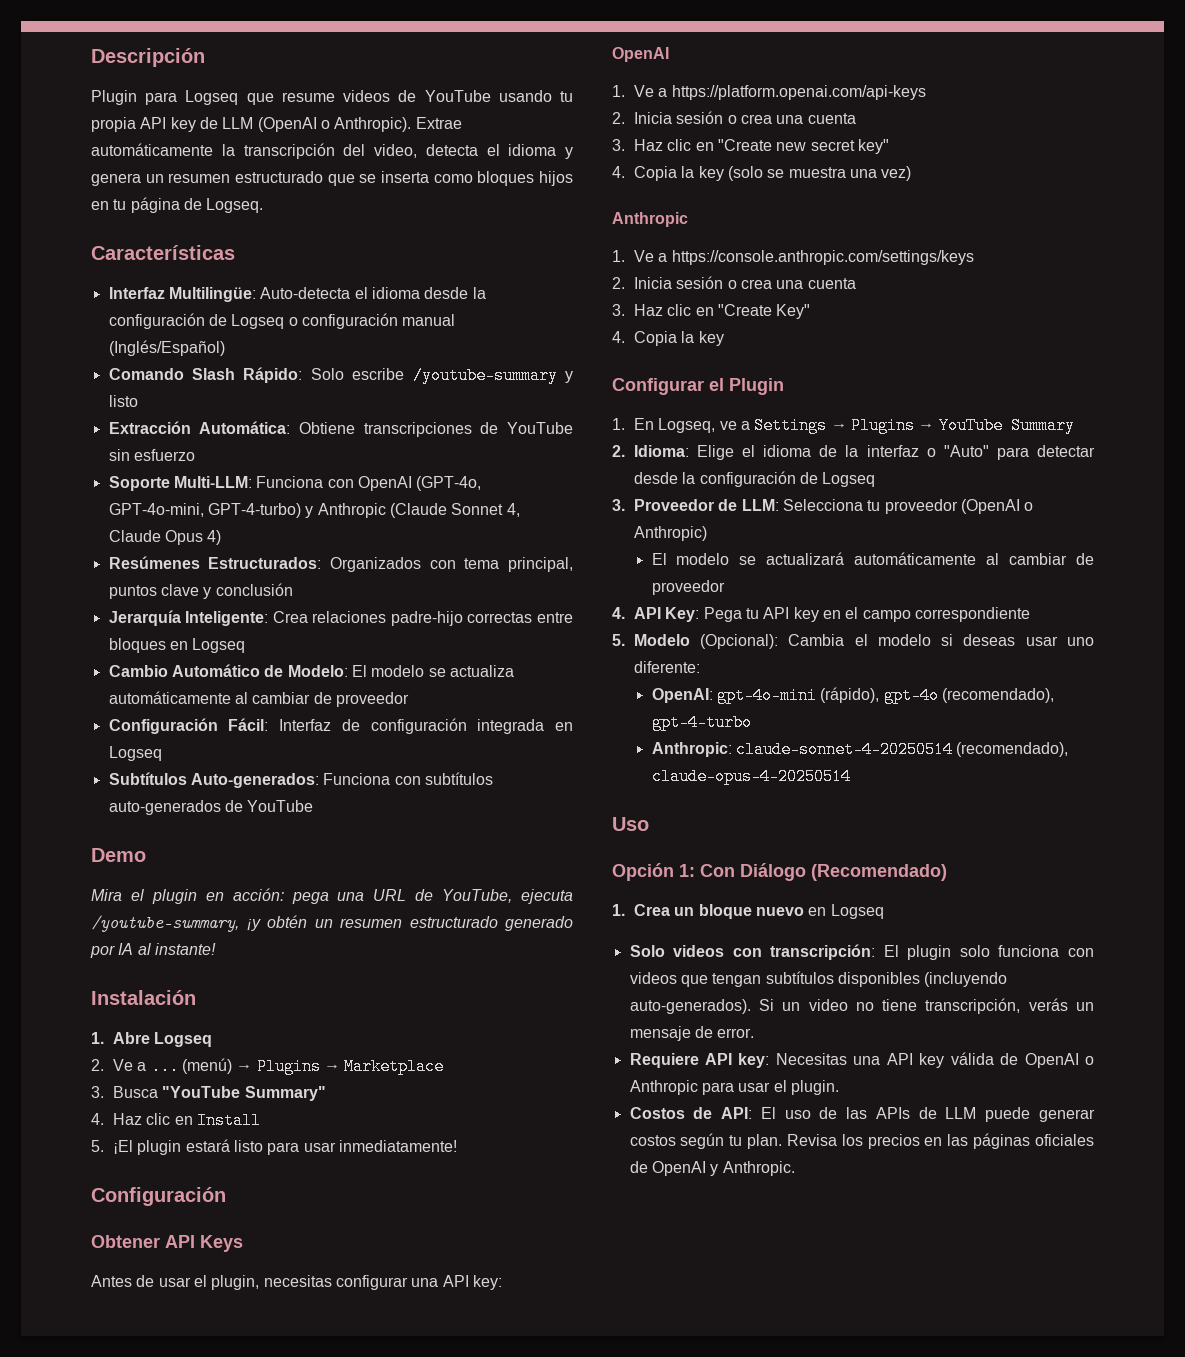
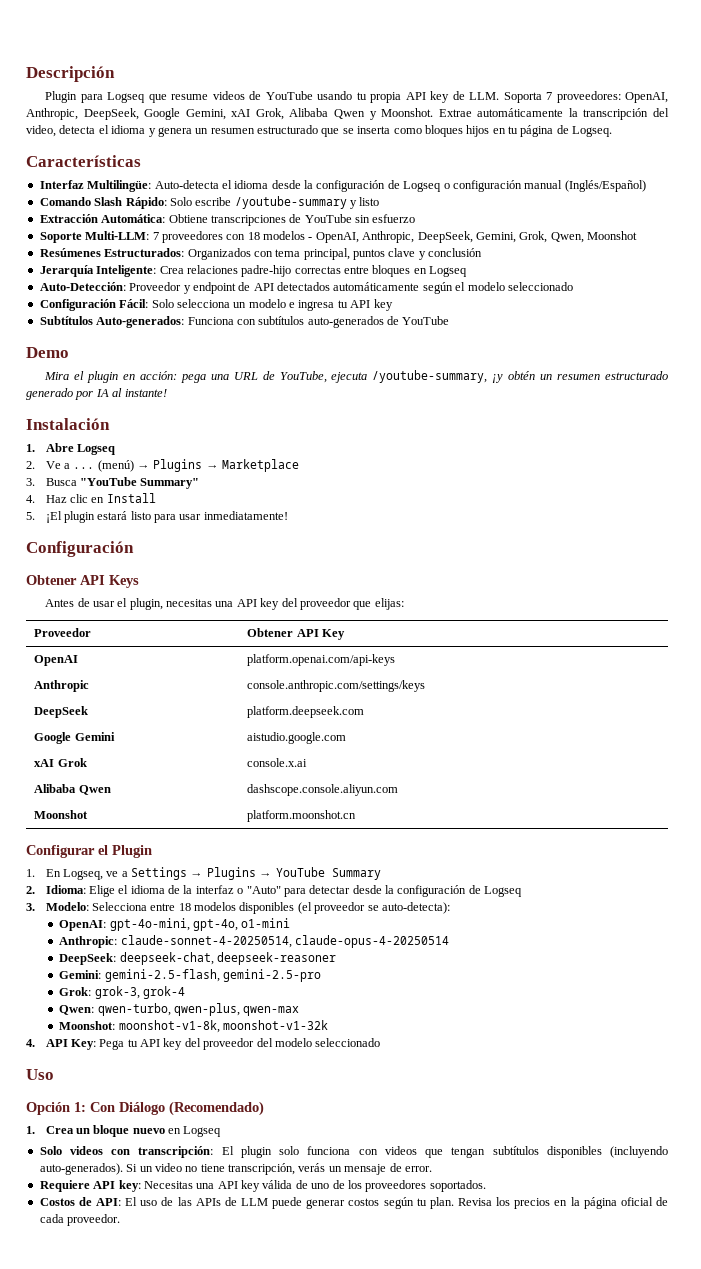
- Plugin para Logseq que resume videos de YouTube usando tu propia API key de LLM (OpenAI o Anthropic).
+ Plugin para Logseq que resume videos de YouTube usando tu propia API key de LLM. Soporta 7 proveedores: OpenAI, Anthropic, DeepSeek, Google Gemini, xAI Grok, Alibaba Qwen y Moonshot.
- Soporte Multi-LLM: Funciona con OpenAI (GPT-4o, GPT-4o-mini, GPT-4-turbo) y Anthropic (Claude Sonnet 4, Claude Opus 4)
+ Soporte Multi-LLM: 7 proveedores con 18 modelos - OpenAI, Anthropic, DeepSeek, Gemini, Grok, Qwen, Moonshot
- Cambio Automático de Modelo: El modelo se actualiza automáticamente al cambiar de proveedor
- Configuración Fácil: Interfaz de configuración integrada en Logseq
+ Auto-Detección: Proveedor y endpoint de API detectados automáticamente según el modelo seleccionado
+ Configuración Fácil: Solo selecciona un modelo e ingresa tu API key
- Antes de usar el plugin, necesitas configurar una API key:
- OpenAI
- 1. Ve a https://platform.openai.com/api-keys
- 2. Inicia sesión o crea una cuenta
- 3. Haz clic en "Create new secret key"
- 4. Copia la key (solo se muestra una vez)
- Anthropic
- 1. Ve a https://console.anthropic.com/settings/keys
- 2. Inicia sesión o crea una cuenta
- 3. Haz clic en "Create Key"
- 4. Copia la key
+ Antes de usar el plugin, necesitas una API key del proveedor que elijas:
+ Proveedor | Obtener API Key
+ OpenAI | platform.openai.com/api-keys
+ Anthropic | console.anthropic.com/settings/keys
+ DeepSeek | platform.deepseek.com
+ Google Gemini | aistudio.google.com
+ xAI Grok | console.x.ai
+ Alibaba Qwen | dashscope.console.aliyun.com
+ Moonshot | platform.moonshot.cn
- 3. Proveedor de LLM: Selecciona tu proveedor (OpenAI o Anthropic)
- El modelo se actualizará automáticamente al cambiar de proveedor
+ 3. Modelo: Selecciona entre 18 modelos disponibles (el proveedor se auto-detecta):
+ OpenAI: gpt-4o-mini, gpt-4o, o1-mini
+ Anthropic: claude-sonnet-4-20250514, claude-opus-4-20250514
+ DeepSeek: deepseek-chat, deepseek-reasoner
+ Gemini: gemini-2.5-flash, gemini-2.5-pro
+ Grok: grok-3, grok-4
+ Qwen: qwen-turbo, qwen-plus, qwen-max
+ Moonshot: moonshot-v1-8k, moonshot-v1-32k
- 4. API Key: Pega tu API key en el campo correspondiente
- 5. Modelo (Opcional): Cambia el modelo si deseas usar uno diferente:
- OpenAI: gpt-4o-mini (rápido), gpt-4o (recomendado), gpt-4-turbo
- Anthropic: claude-sonnet-4-20250514 (recomendado), claude-opus-4-20250514
+ 4. API Key: Pega tu API key del proveedor del modelo seleccionado
- Requiere API key: Necesitas una API key válida de OpenAI o Anthropic para usar el plugin.
+ Requiere API key: Necesitas una API key válida de uno de los proveedores soportados.
- Revisa los precios en las páginas oficiales de OpenAI y Anthropic.
+ Revisa los precios en la página oficial de cada proveedor.

